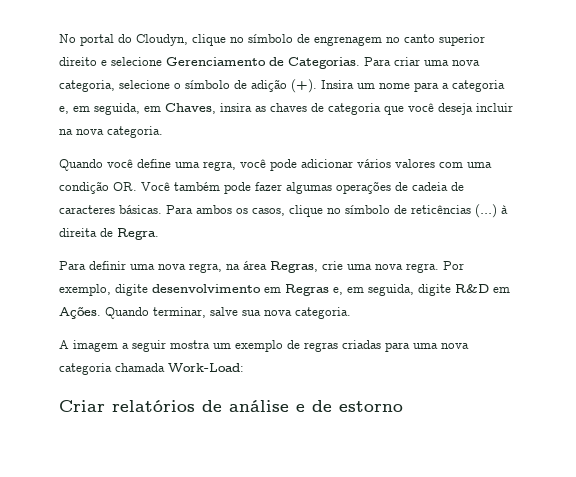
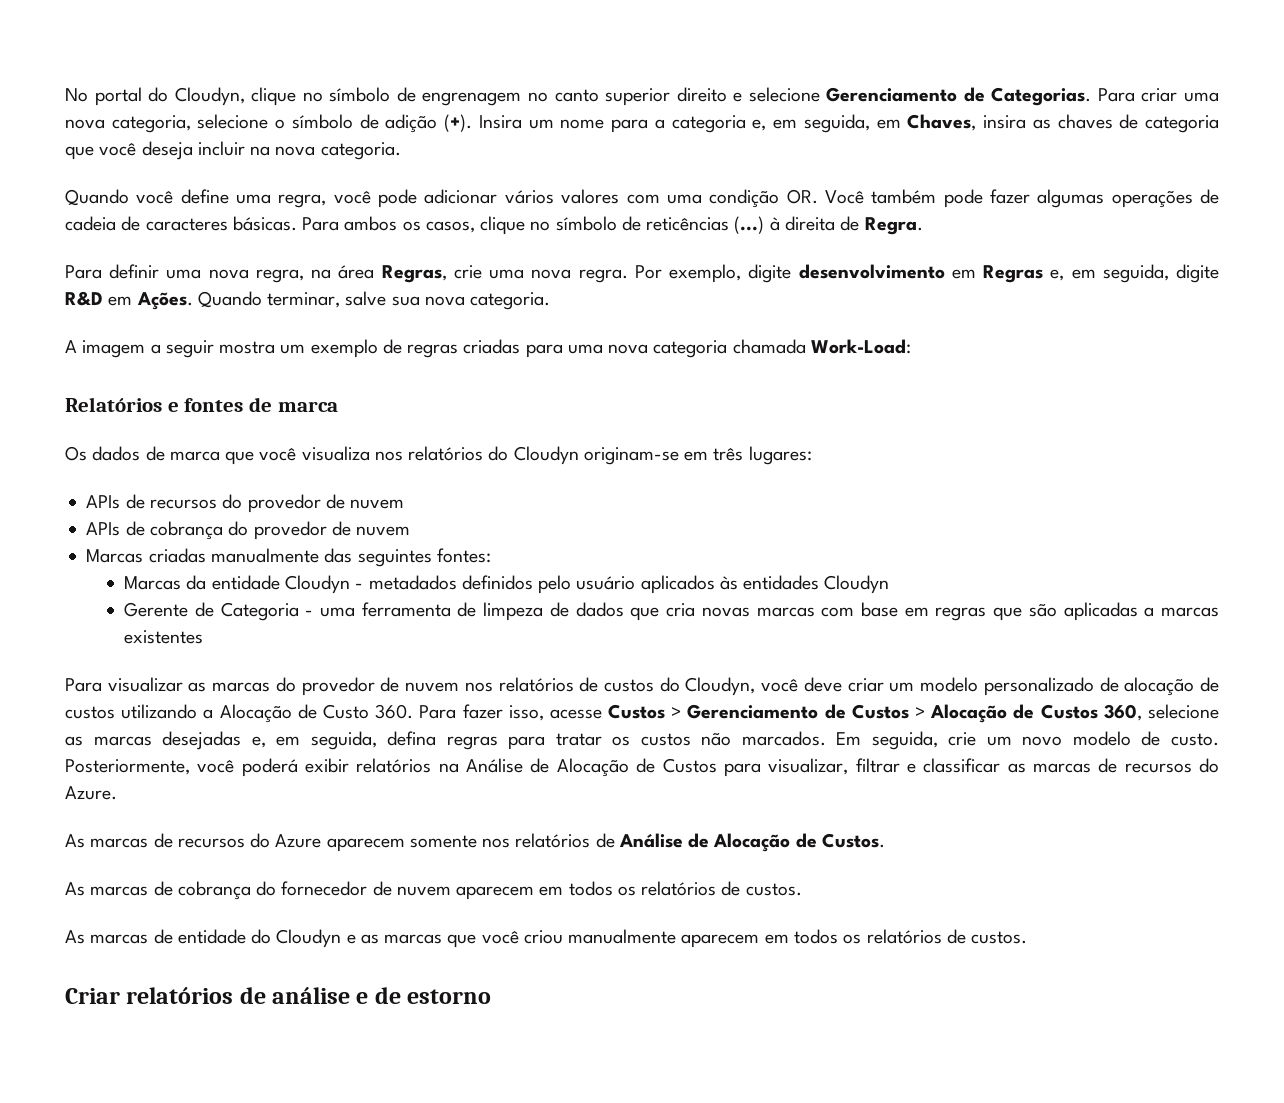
+ Relatórios e fontes de marca
+ Os dados de marca que você visualiza nos relatórios do Cloudyn originam-se em três lugares:
+ APIs de recursos do provedor de nuvem
+ APIs de cobrança do provedor de nuvem
+ Marcas criadas manualmente das seguintes fontes:
+ Marcas da entidade Cloudyn - metadados definidos pelo usuário aplicados às entidades Cloudyn
+ Gerente de Categoria - uma ferramenta de limpeza de dados que cria novas marcas com base em regras que são aplicadas a marcas existentes
+ Para visualizar as marcas do provedor de nuvem nos relatórios de custos do Cloudyn, você deve criar um modelo personalizado de alocação de custos utilizando a Alocação de Custo 360. Para fazer isso, acesse Custos > Gerenciamento de Custos > Alocação de Custos 360, selecione as marcas desejadas e, em seguida, defina regras para tratar os custos não marcados. Em seguida, crie um novo modelo de custo. Posteriormente, você poderá exibir relatórios na Análise de Alocação de Custos para visualizar, filtrar e classificar as marcas de recursos do Azure.
+ As marcas de recursos do Azure aparecem somente nos relatórios de Análise de Alocação de Custos.
+ As marcas de cobrança do fornecedor de nuvem aparecem em todos os relatórios de custos.
+ As marcas de entidade do Cloudyn e as marcas que você criou manualmente aparecem em todos os relatórios de custos.

